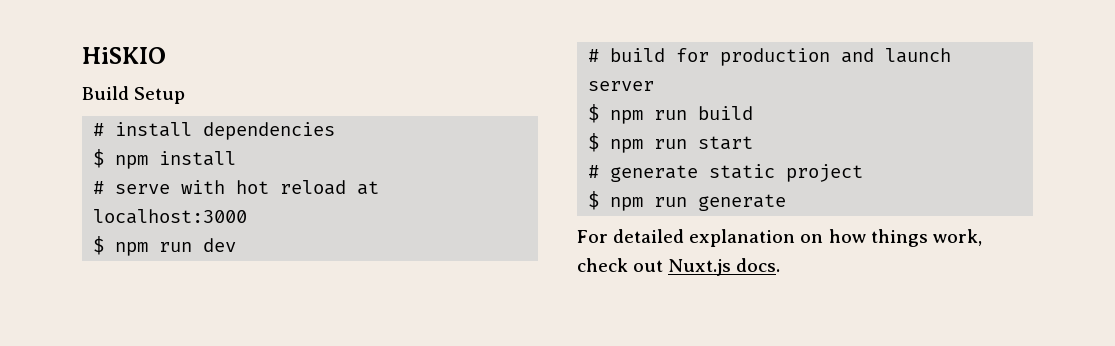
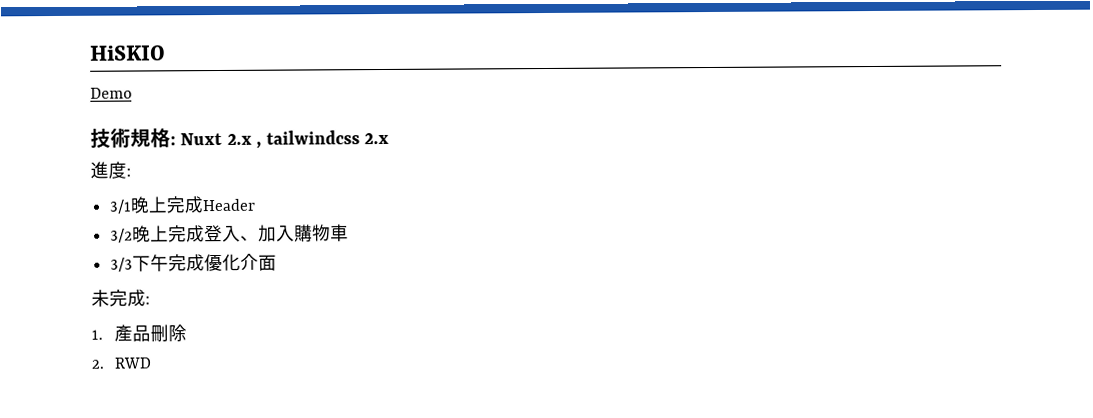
- Build Setup
- # install dependencies
- $ npm install
- # serve with hot reload at localhost:3000
- $ npm run dev
- # build for production and launch server
- $ npm run build
- $ npm run start
- # generate static project
- $ npm run generate
- For detailed explanation on how things work, check out Nuxt.js docs.
+ Demo
+ 技術規格: Nuxt 2.x , tailwindcss 2.x
+ 進度:
+ 3/1晚上完成Header
+ 3/2晚上完成登入、加入購物車
+ 3/3下午完成優化介面
+ 未完成:
+ 1.產品刪除
+ 2. RWD

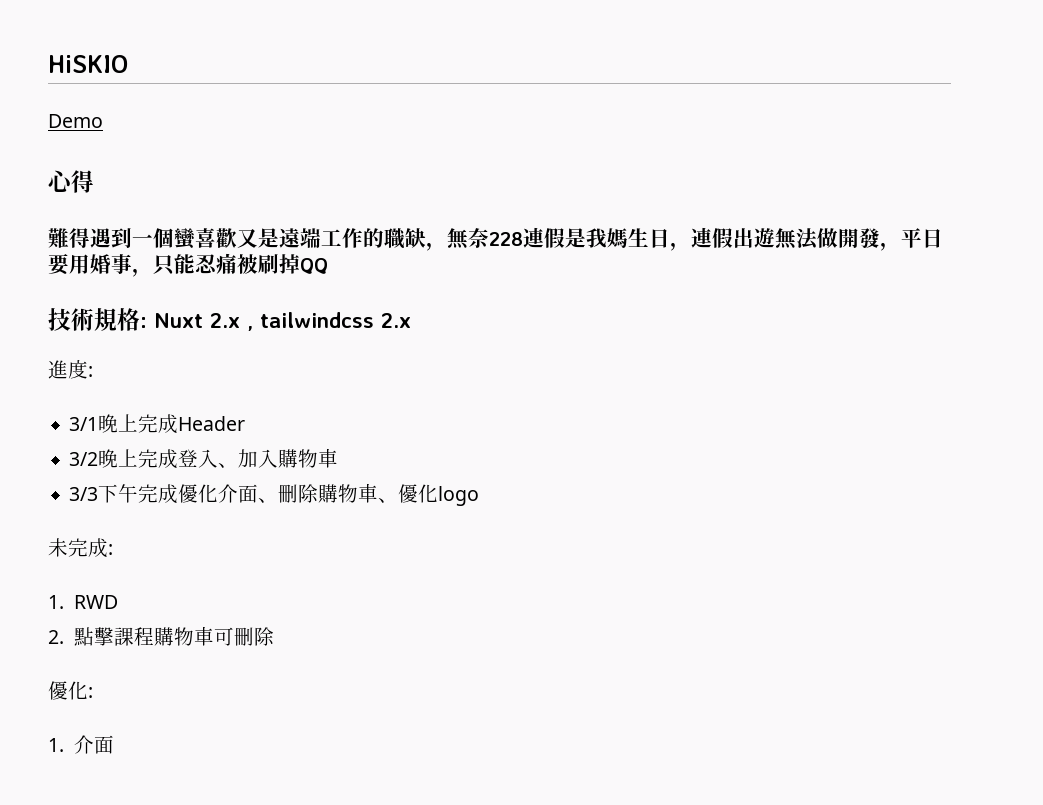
+ 心得
+ 難得遇到一個蠻喜歡又是遠端工作的職缺，無奈228連假是我媽生日，連假出遊無法做開發，平日要用婚事，只能忍痛被刷掉QQ
- 3/3下午完成優化介面
+ 3/3下午完成優化介面、刪除購物車、優化logo
  未完成:
- 1.產品刪除
- 2. RWD
+ 1. RWD
+ 2.點擊課程購物車可刪除
+ 優化:
+ 1.介面

